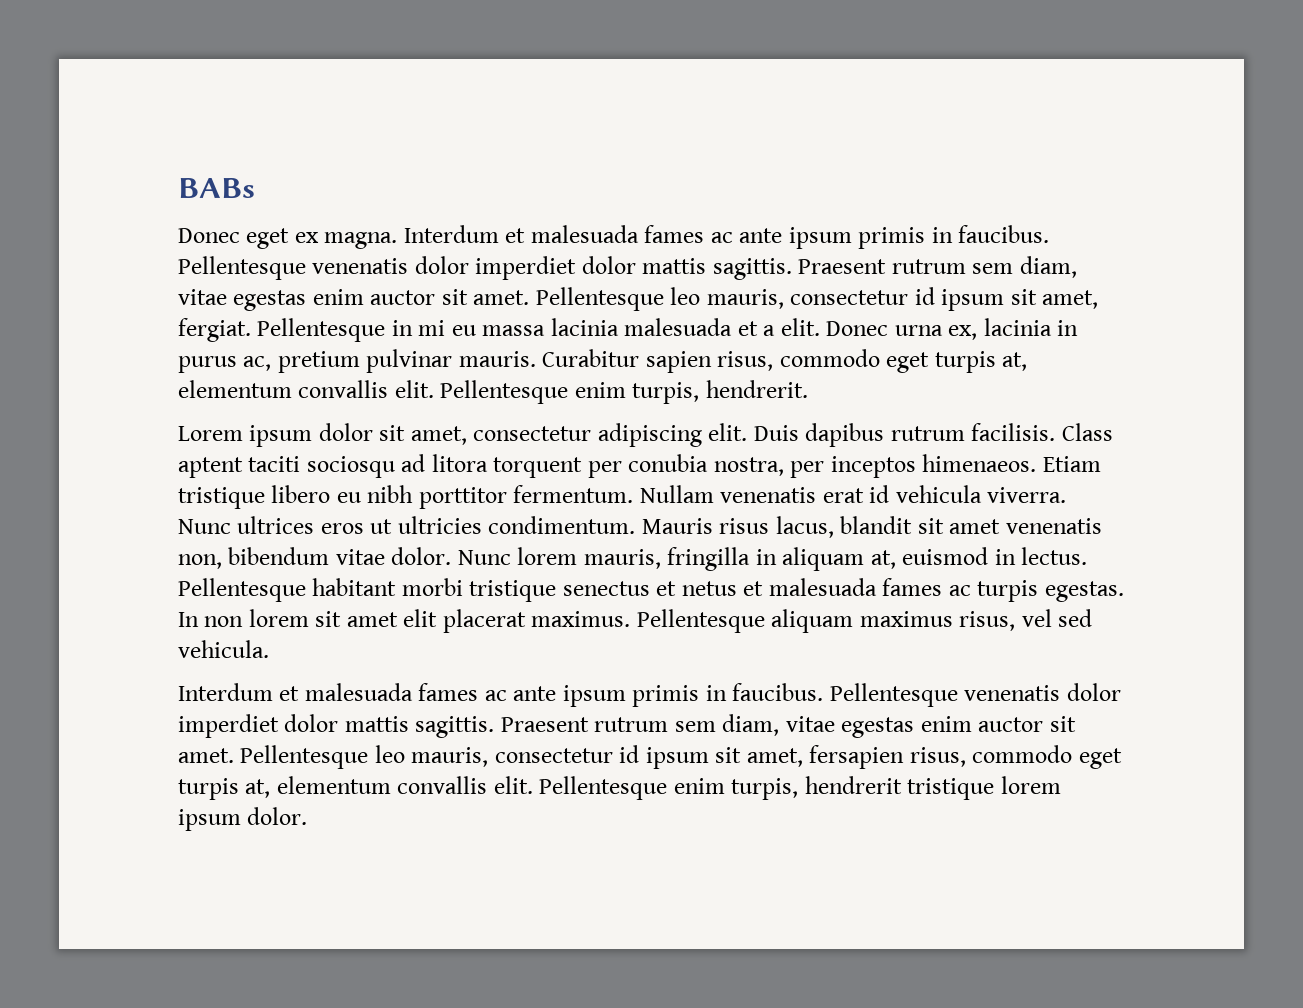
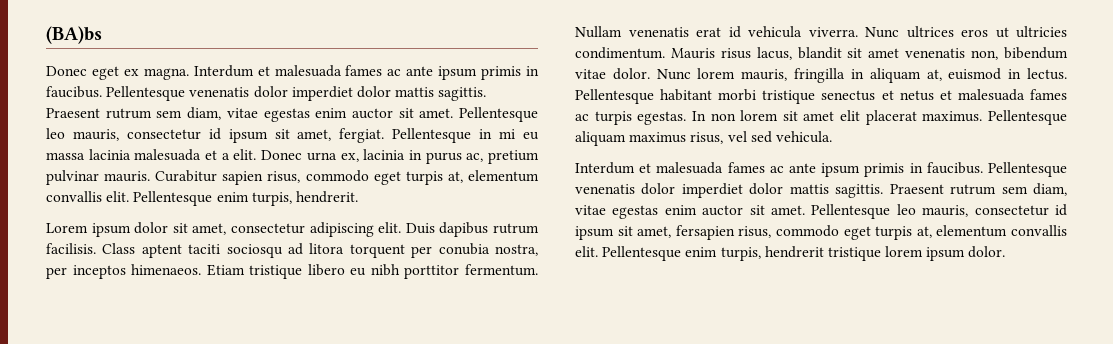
- BABs
+ (BA)bs

